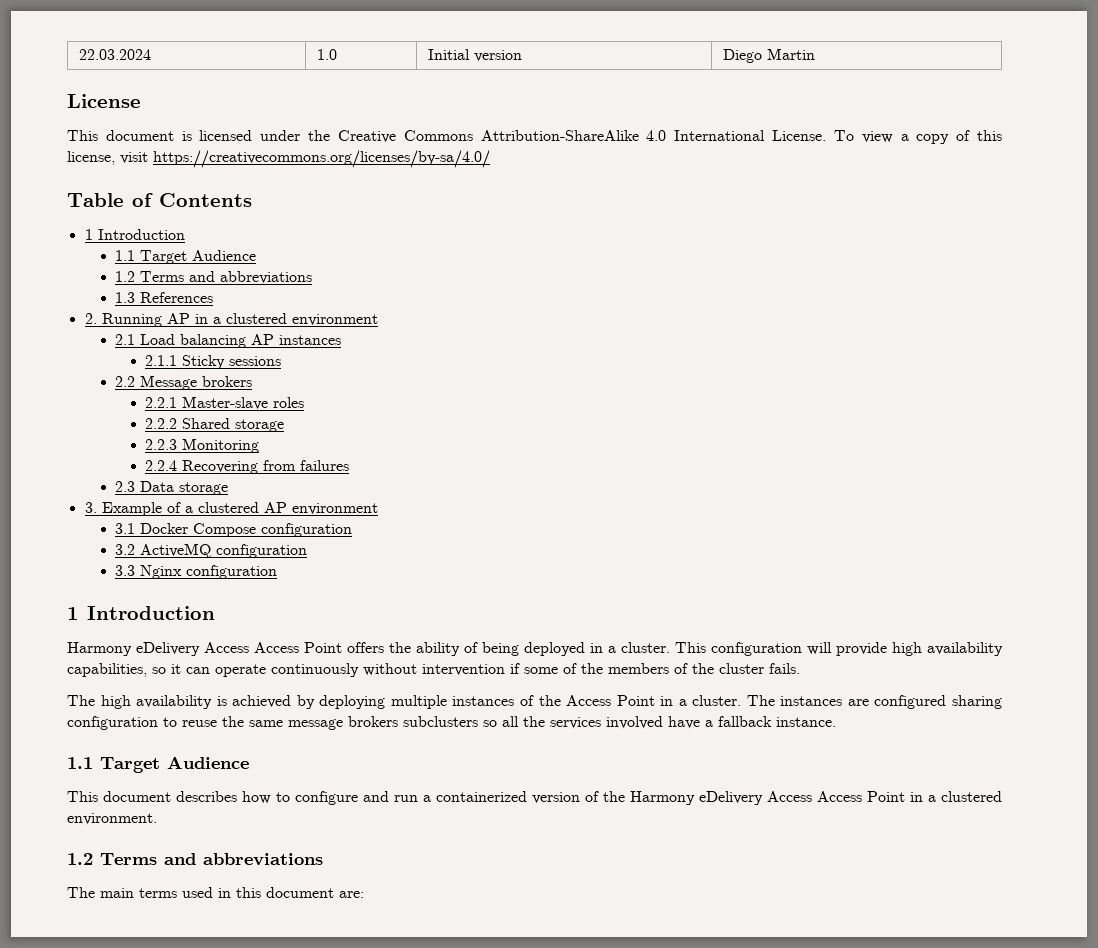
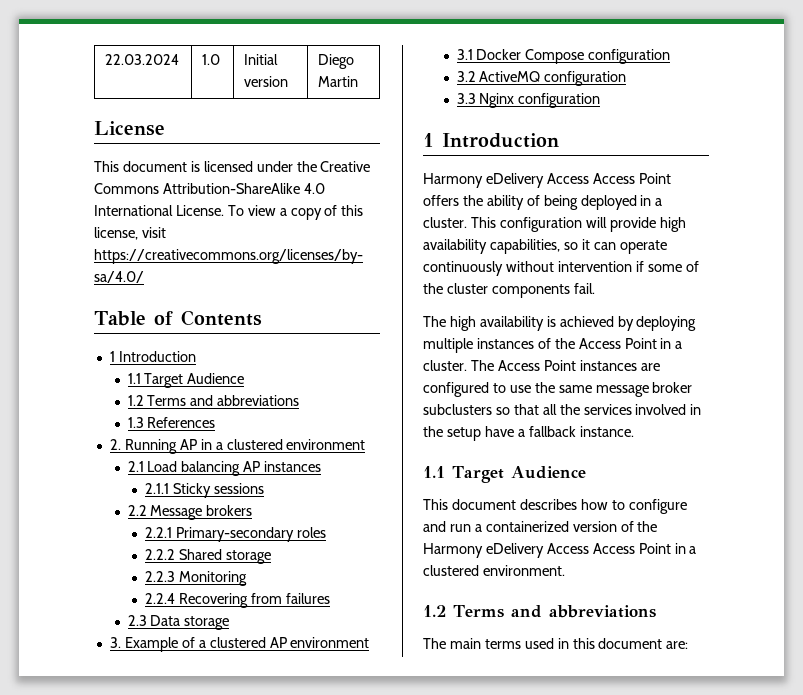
- 2.2.1 Master-slave roles
+ 2.2.1 Primary-secondary roles
- This configuration will provide high availability capabilities, so it can operate continuously without intervention if some of the members of the cluster fails.
+ This configuration will provide high availability capabilities, so it can operate continuously without intervention if some of the cluster components fail.
- The instances are configured sharing configuration to reuse the same message brokers subclusters so all the services involved have a fallback instance.
+ The Access Point instances are configured to use the same message broker subclusters so that all the services involved in the setup have a fallback instance.

